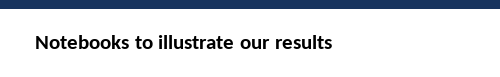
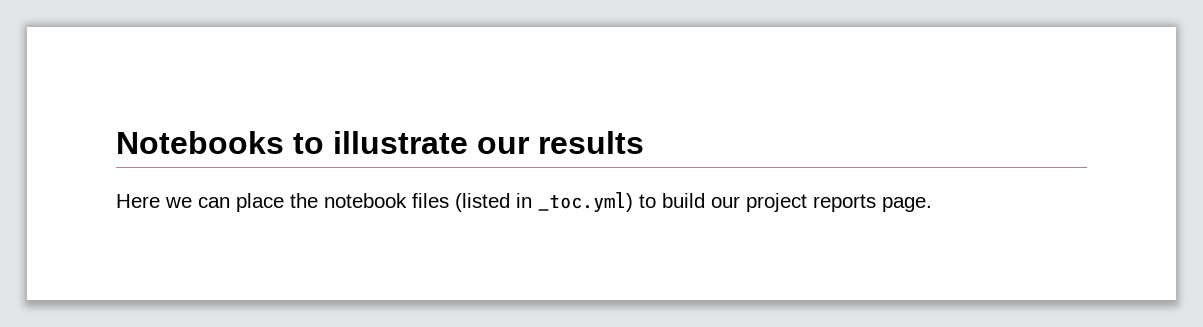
+ Here we can place the notebook files (listed in _toc.yml) to build our project reports page.

